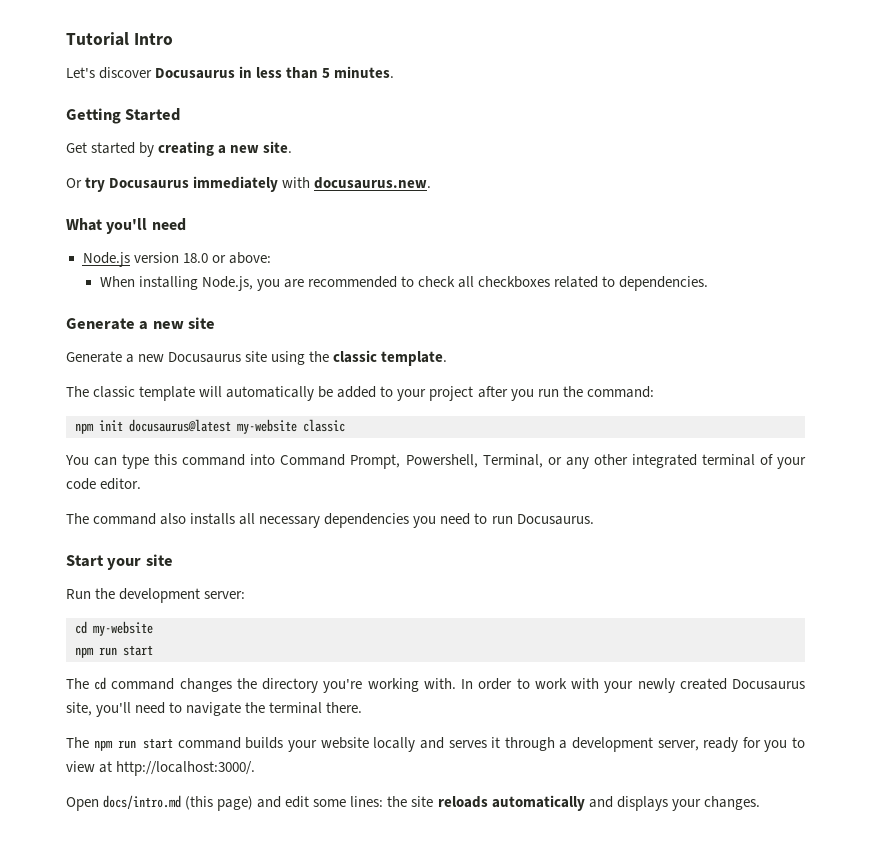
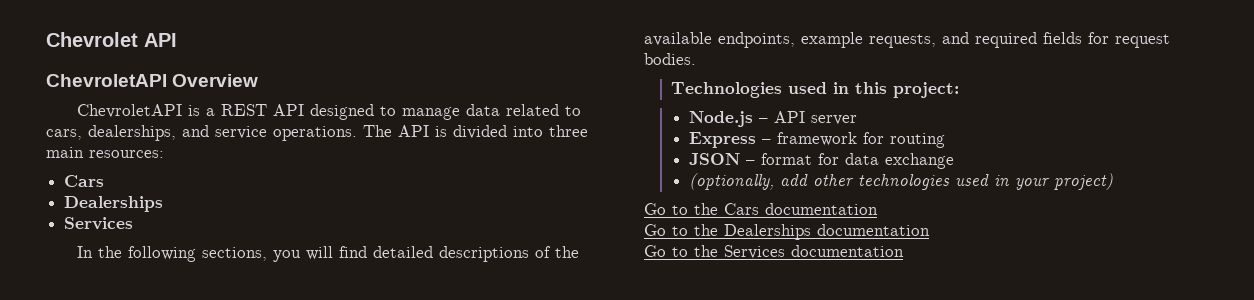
- Tutorial Intro
- Let's discover Docusaurus in less than 5 minutes.
- Getting Started
- Get started by creating a new site.
- Or try Docusaurus immediately with docusaurus.new.
- What you'll need
- Node.js version 18.0 or above:
- When installing Node.js, you are recommended to check all checkboxes related to dependencies.
- Generate a new site
- Generate a new Docusaurus site using the classic template.
- The classic template will automatically be added to your project after you run the command:
- npm init docusaurus@latest my-website classic
- You can type this command into Command Prompt, Powershell, Terminal, or any other integrated terminal of your code editor.
- The command also installs all necessary dependencies you need to run Docusaurus.
- Start your site
- Run the development server:
- cd my-website
- npm run start
- The cd command changes the directory you're working with. In order to work with your newly created Docusaurus site, you'll need to navigate the terminal there.
- The npm run start command builds your website locally and serves it through a development server, ready for you to view at http://localhost:3000/.
- Open docs/intro.md (this page) and edit some lines: the site reloads automatically and displays your changes.
+ Chevrolet API
+ ChevroletAPI Overview
+ ChevroletAPI is a REST API designed to manage data related to cars, dealerships, and service operations. The API is divided into three main resources:
+ Cars
+ Dealerships
+ Services
+ In the following sections, you will find detailed descriptions of the available endpoints, example requests, and required fields for request bodies.
+ Technologies used in this project:
+ Node.js – API server
+ Express – framework for routing
+ JSON – format for data exchange
+ (optionally, add other technologies used in your project)
+ Go to the Cars documentation
+ Go to the Dealerships documentation
+ Go to the Services documentation

